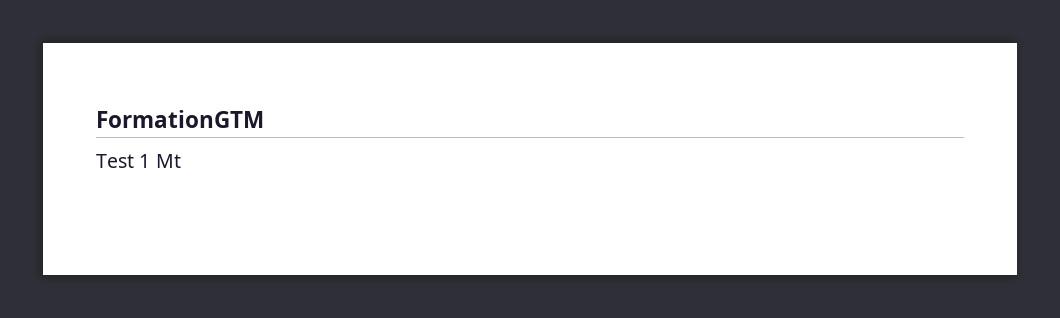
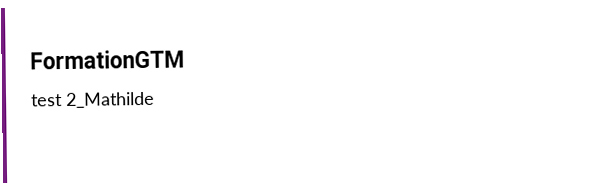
- Test 1 Mt
+ test 2_Mathilde

